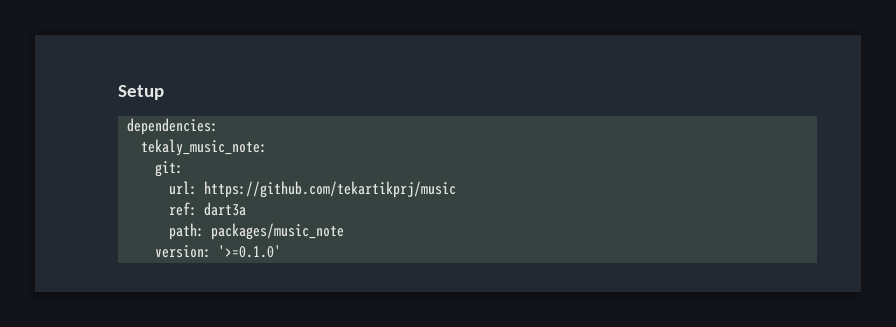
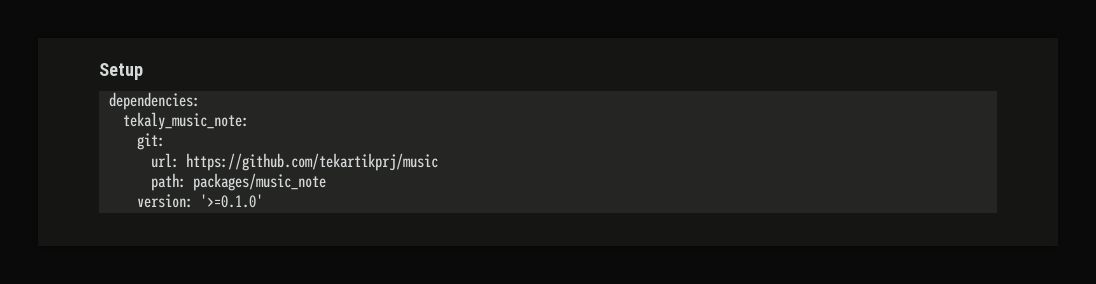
- ref: dart3a

